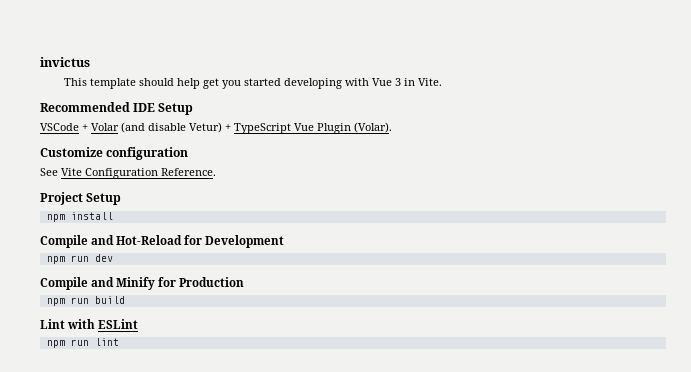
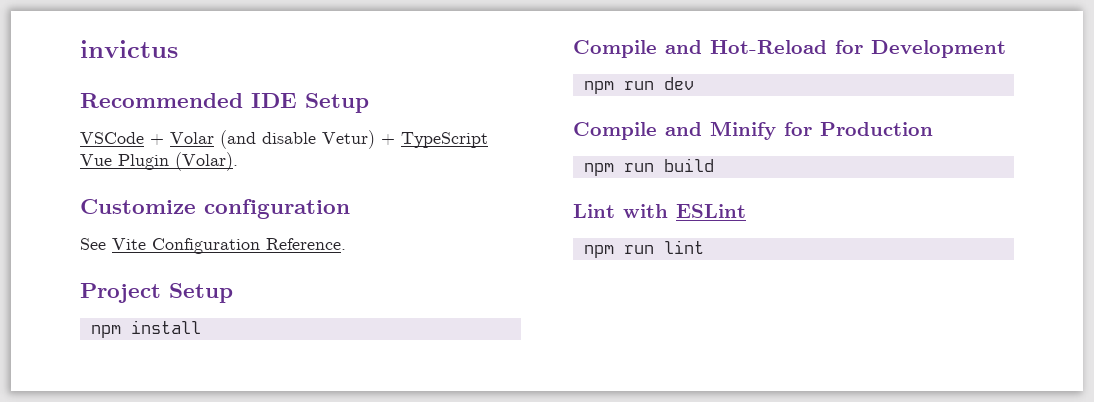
- This template should help get you started developing with Vue 3 in Vite.

